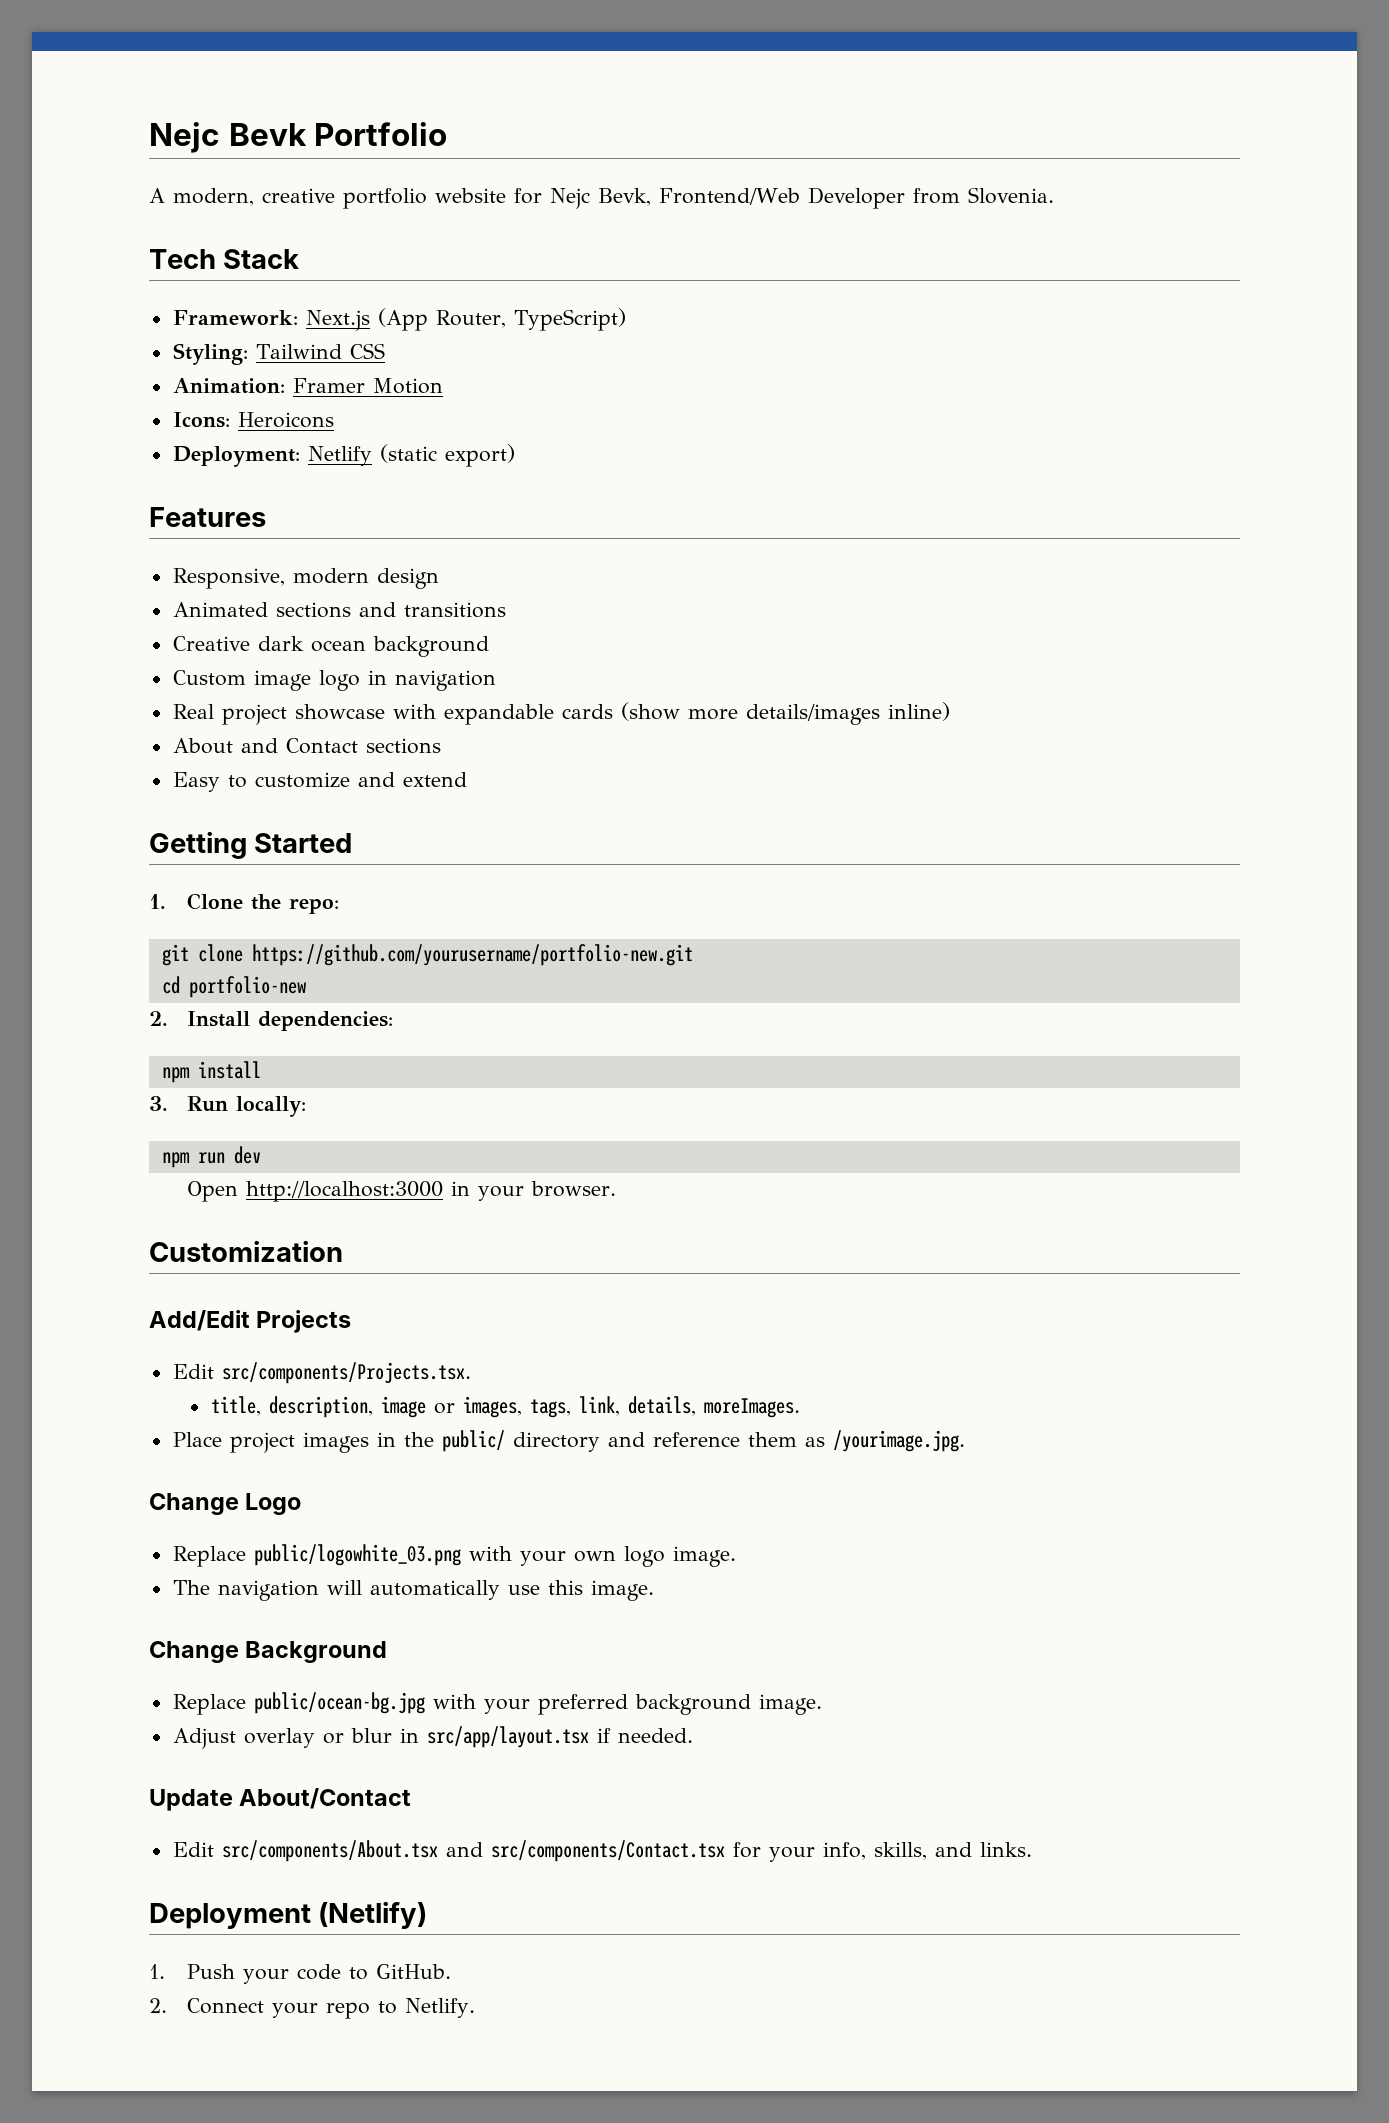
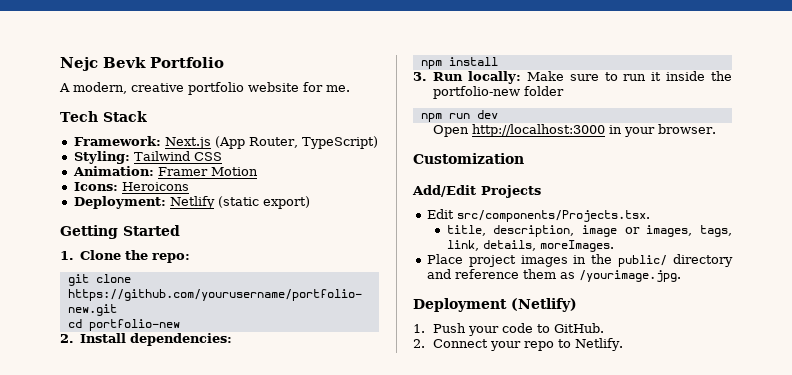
- A modern, creative portfolio website for Nejc Bevk, Frontend/Web Developer from Slovenia.
+ A modern, creative portfolio website for me.
- Features
- Responsive, modern design
- Animated sections and transitions
- Creative dark ocean background
- Custom image logo in navigation
- Real project showcase with expandable cards (show more details/images inline)
- About and Contact sections
- Easy to customize and extend
- 3. Run locally:
+ 3. Run locally: Make sure to run it inside the portfolio-new folder
- Change Logo
- Replace public/logowhite_03.png with your own logo image.
- The navigation will automatically use this image.
- Change Background
- Replace public/ocean-bg.jpg with your preferred background image.
- Adjust overlay or blur in src/app/layout.tsx if needed.
- Update About/Contact
- Edit src/components/About.tsx and src/components/Contact.tsx for your info, skills, and links.

